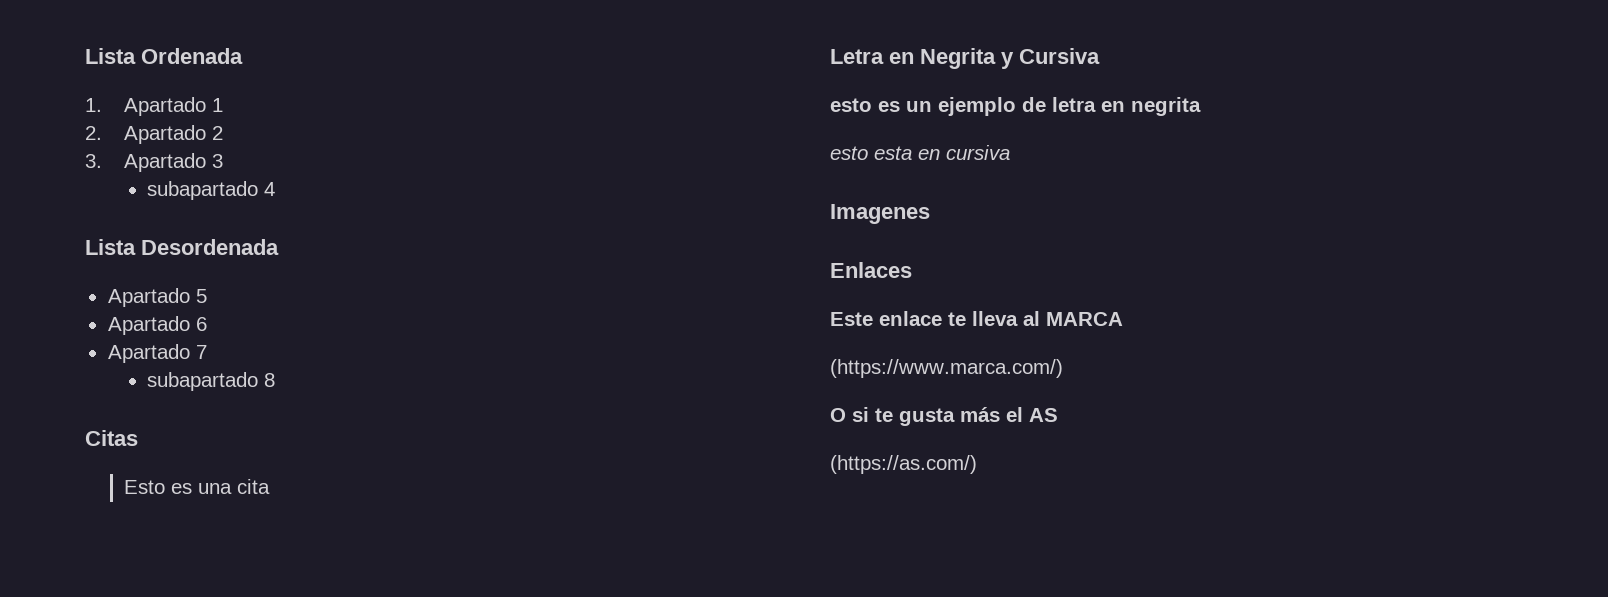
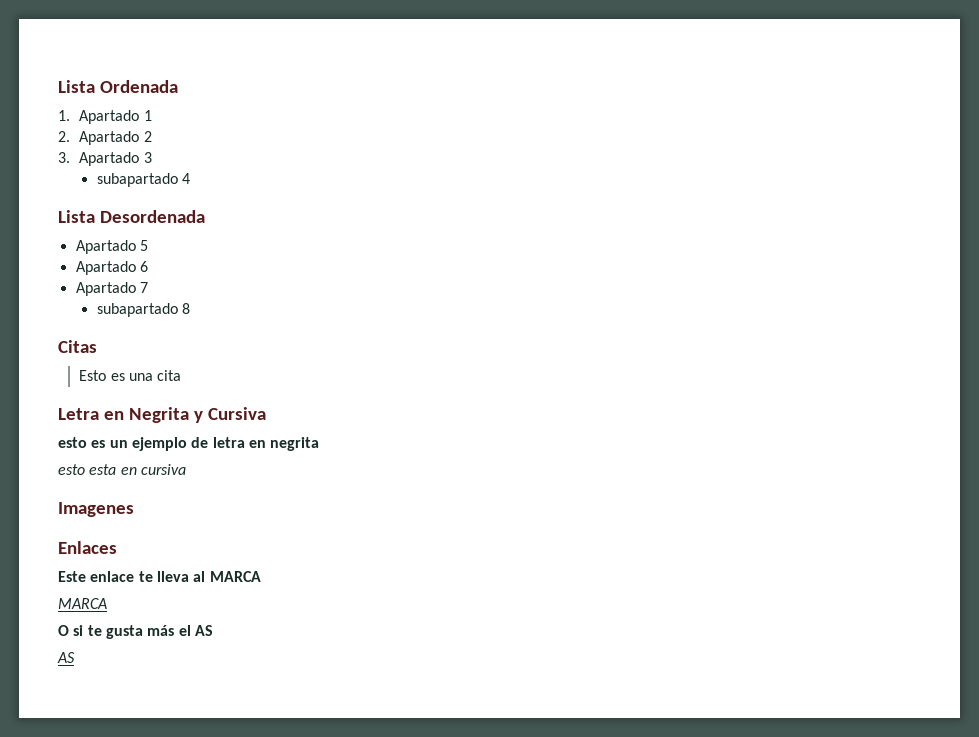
  Este enlace te lleva al MARCA
- (https://www.marca.com/)
+ MARCA
  O si te gusta más el AS
- (https://as.com/)
+ AS

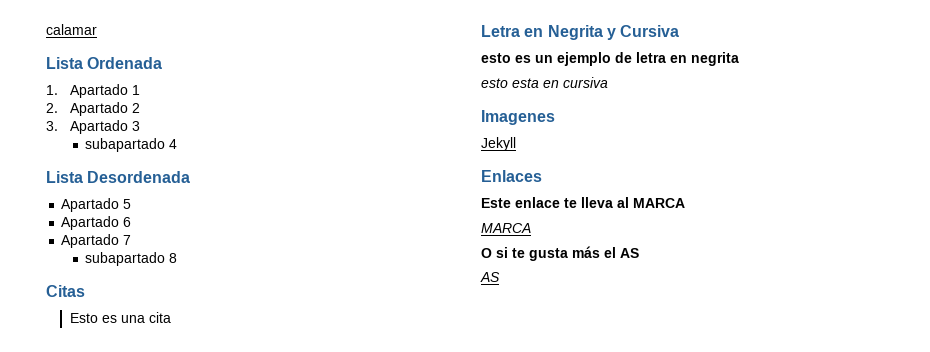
+ calamar
+ Jekyll

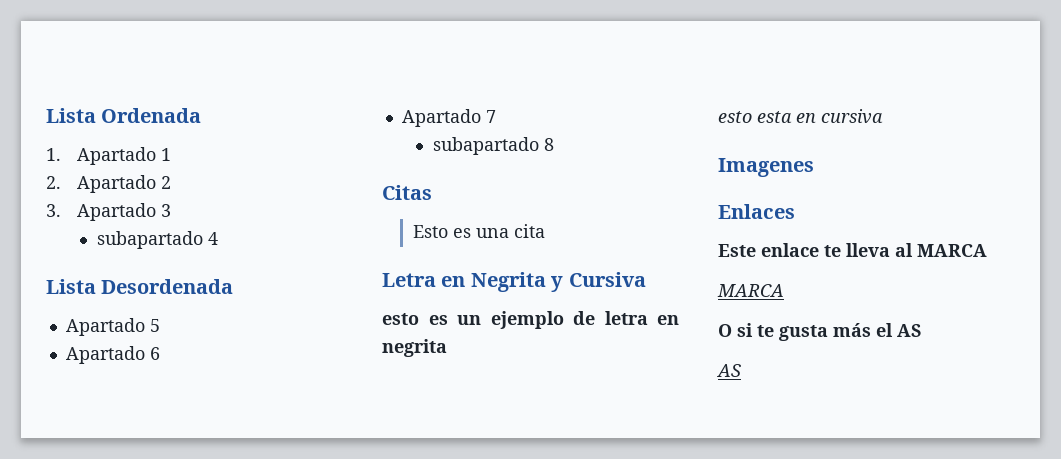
- calamar
- Jekyll

